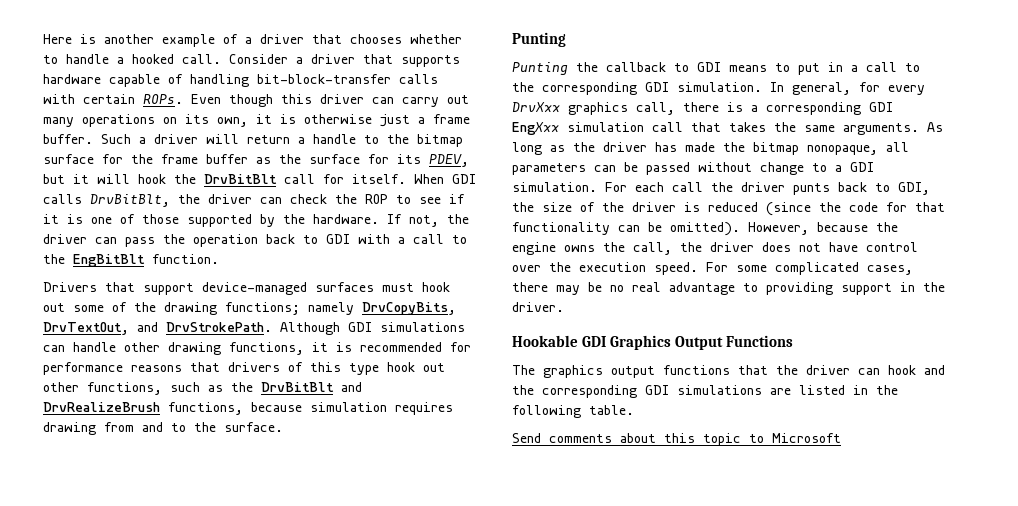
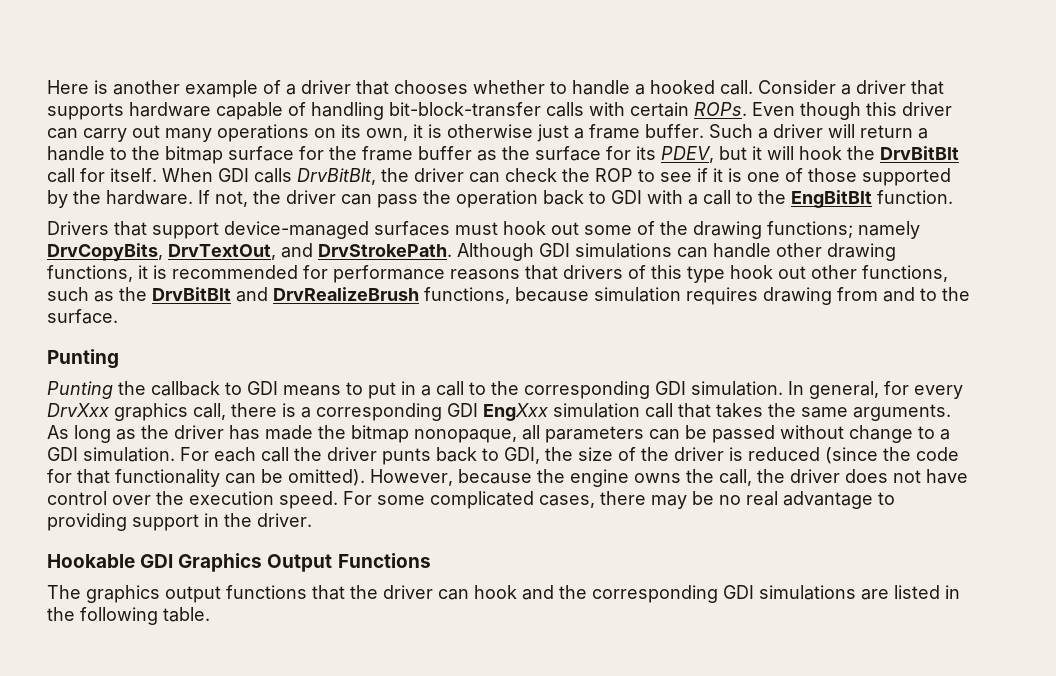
- Send comments about this topic to Microsoft

